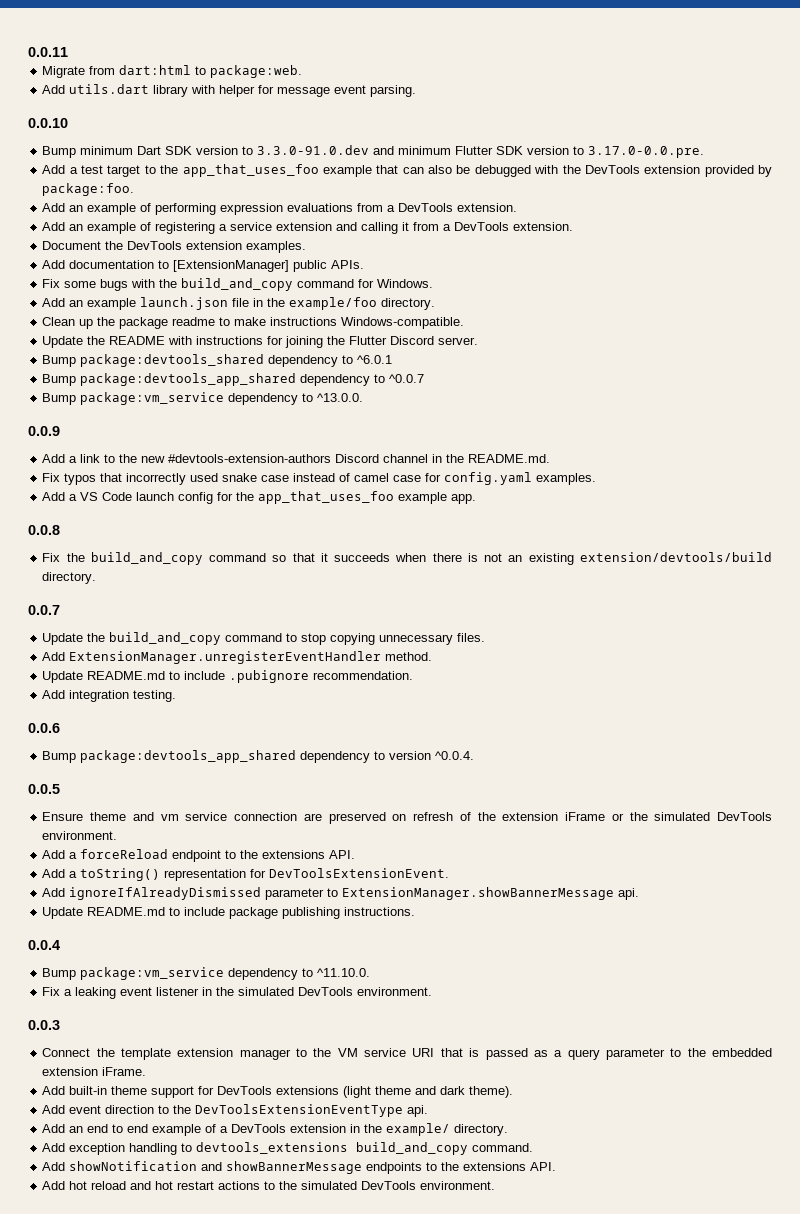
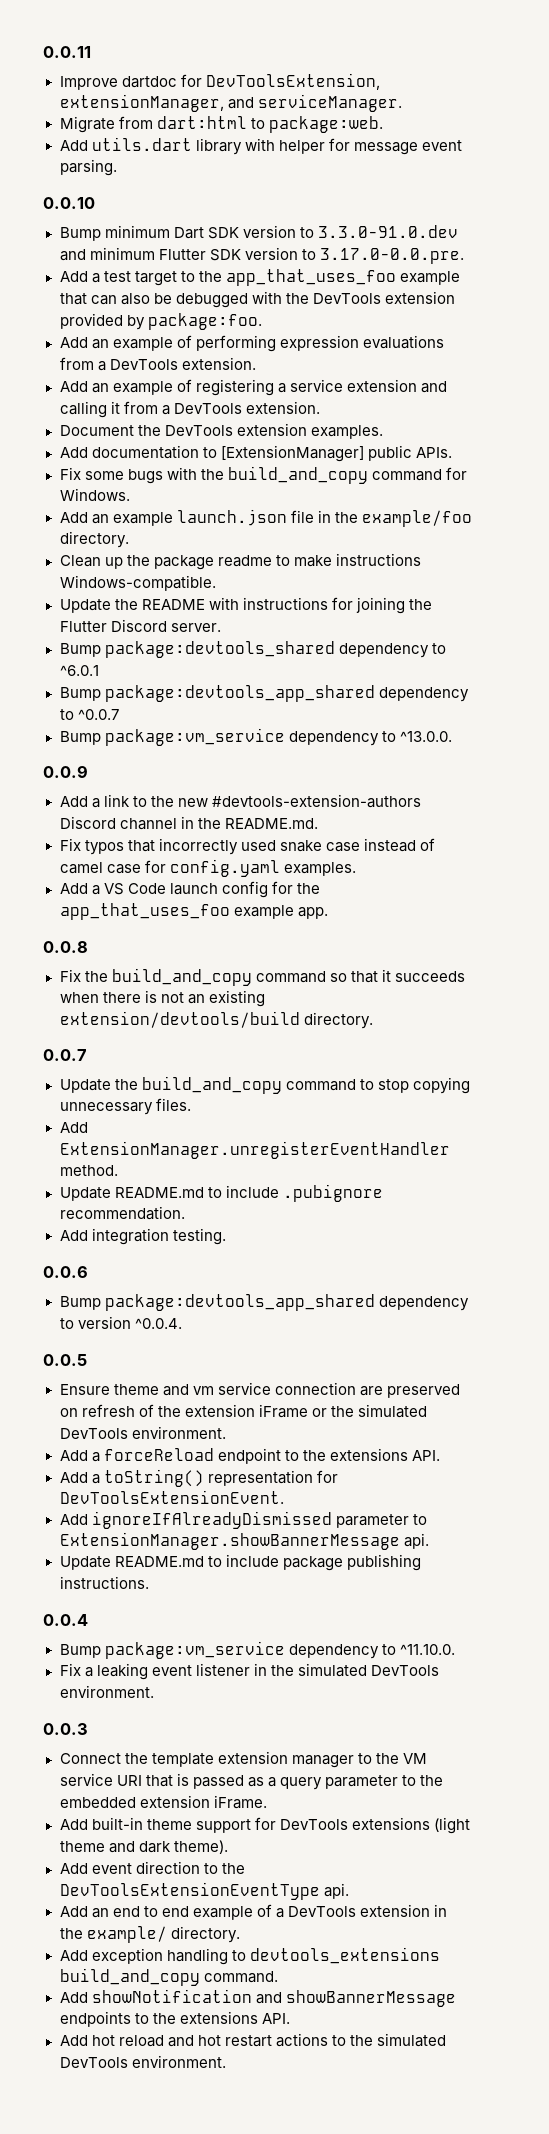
+ Improve dartdoc for DevToolsExtension, extensionManager, and serviceManager.

